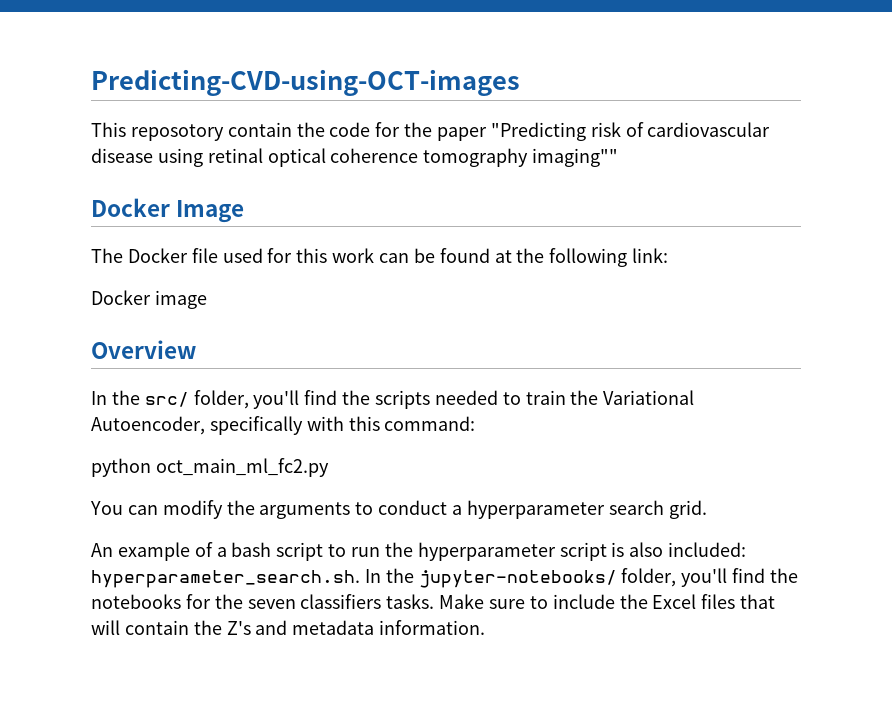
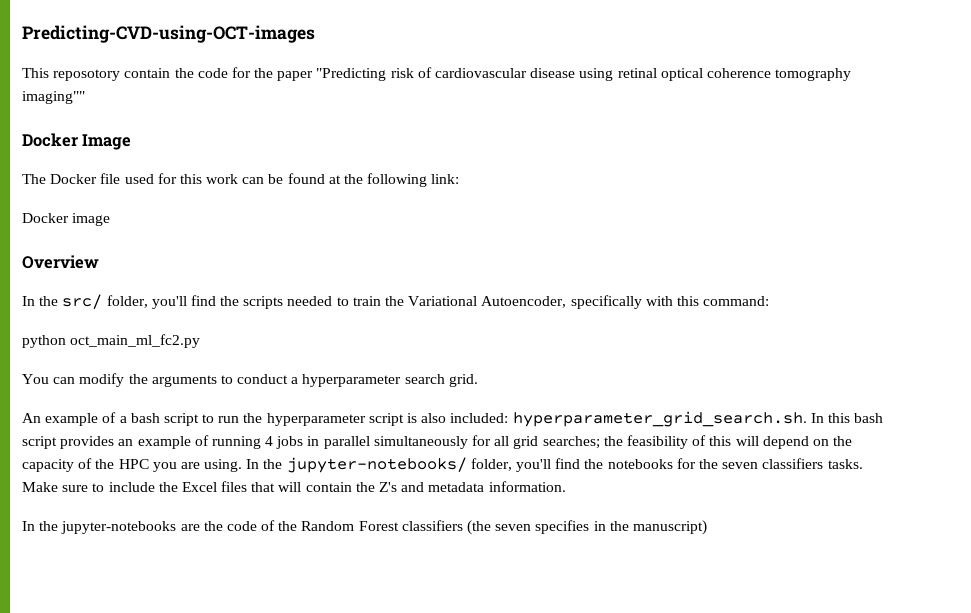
- An example of a bash script to run the hyperparameter script is also included: hyperparameter_search.sh. In the jupyter-notebooks/ folder, you'll find the notebooks for the seven classifiers tasks.
+ An example of a bash script to run the hyperparameter script is also included: hyperparameter_grid_search.sh. In this bash script provides an example of running 4 jobs in parallel simultaneously for all grid searches; the feasibility of this will depend on the capacity of the HPC you are using. In the jupyter-notebooks/ folder, you'll find the notebooks for the seven classifiers tasks.
+ In the jupyter-notebooks are the code of the Random Forest classifiers (the seven specifies in the manuscript)

